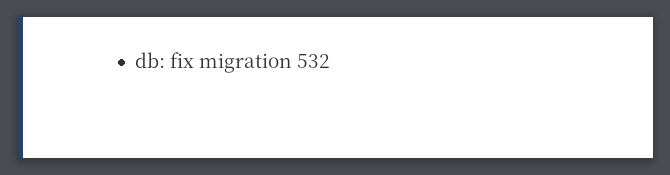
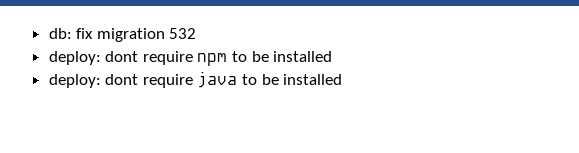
+ deploy: dont require npm to be installed
+ deploy: dont require java to be installed

